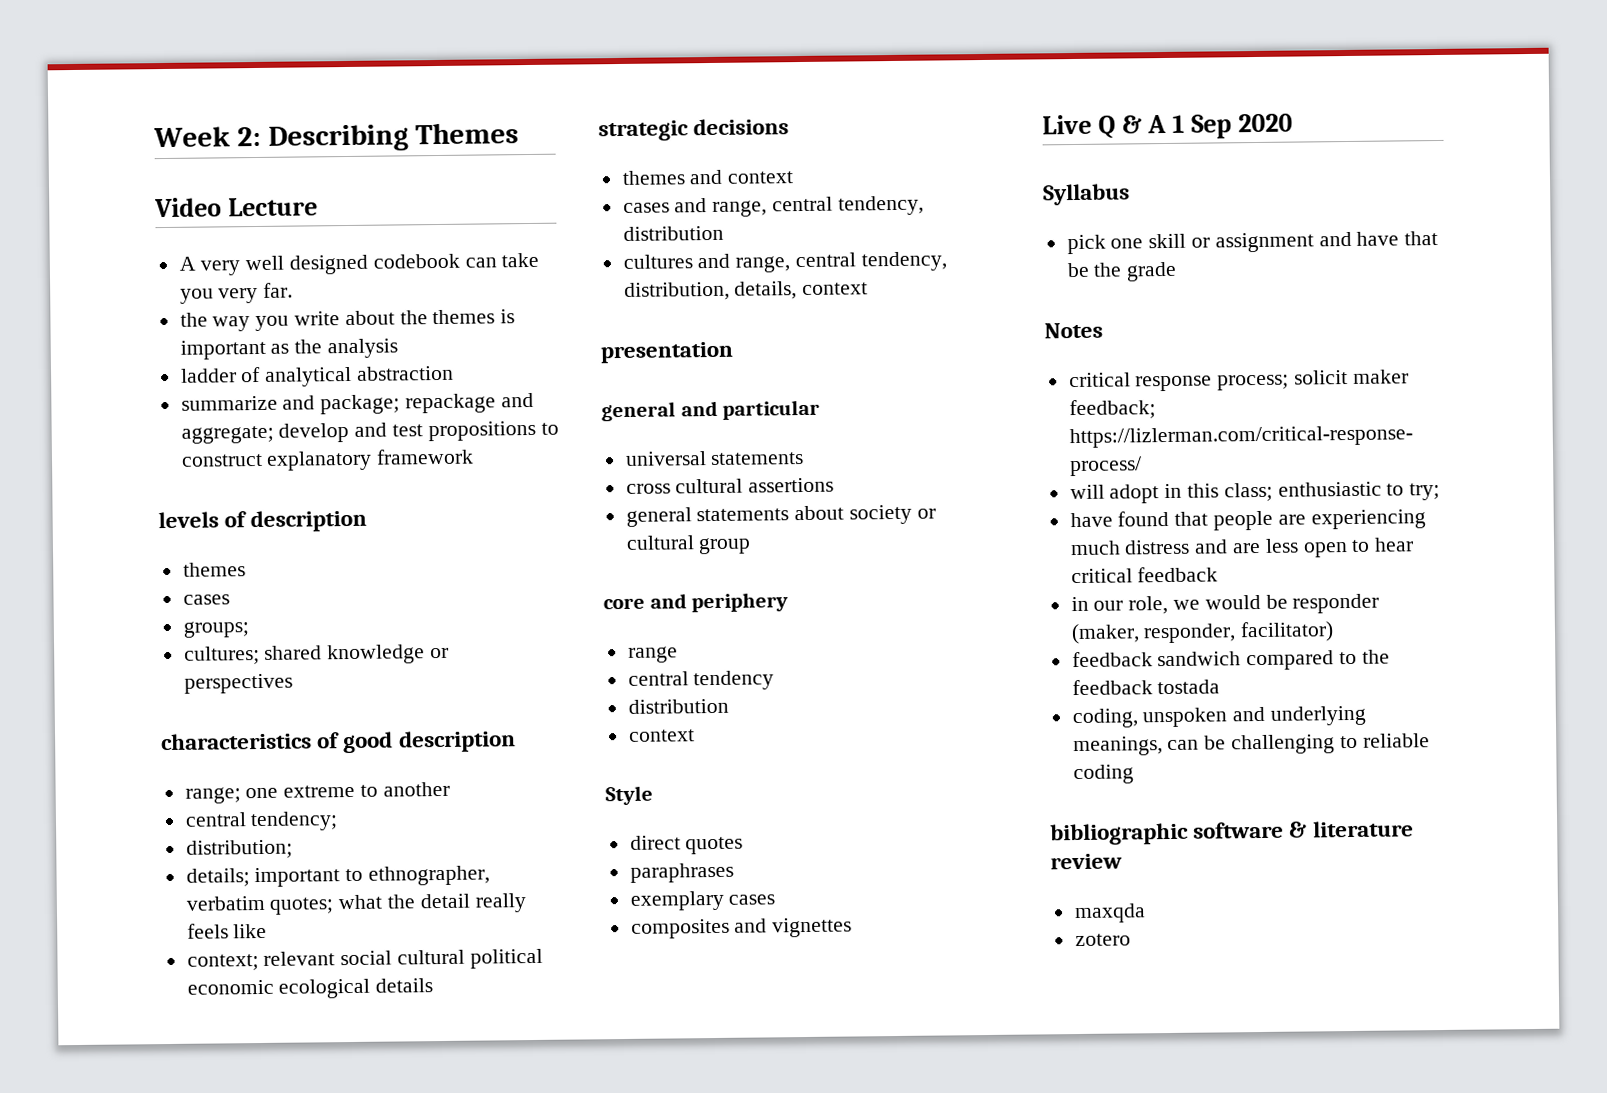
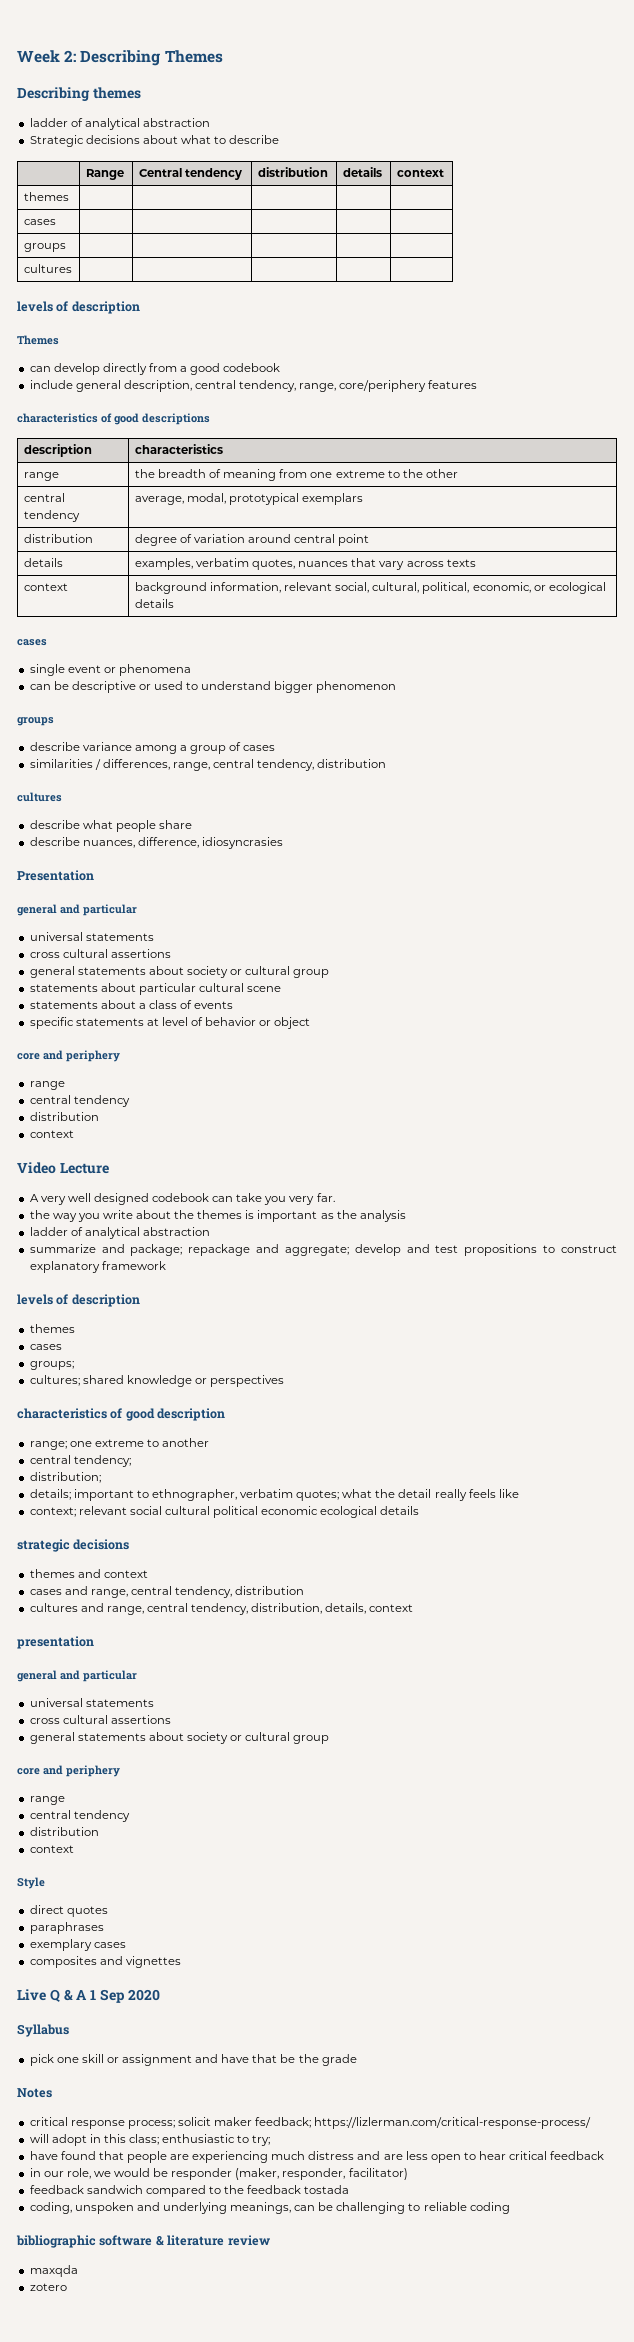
+ Describing themes
+ ladder of analytical abstraction
+ Strategic decisions about what to describe
+ | Range | Central tendency | distribution | details | context
+ themes | | | | |
+ cases | | | | |
+ groups | | | | |
+ cultures | | | | |
+ levels of description
+ Themes
+ can develop directly from a good codebook
+ include general description, central tendency, range, core/periphery features
+ characteristics of good descriptions
+ description | characteristics
+ range | the breadth of meaning from one extreme to the other
+ central tendency | average, modal, prototypical exemplars
+ distribution | degree of variation around central point
+ details | examples, verbatim quotes, nuances that vary across texts
+ context | background information, relevant social, cultural, political, economic, or ecological details
+ cases
+ single event or phenomena
+ can be descriptive or used to understand bigger phenomenon
+ groups
+ describe variance among a group of cases
+ similarities / differences, range, central tendency, distribution
+ cultures
+ describe what people share
+ describe nuances, difference, idiosyncrasies
+ Presentation
+ general and particular
+ universal statements
+ cross cultural assertions
+ general statements about society or cultural group
+ statements about particular cultural scene
+ statements about a class of events
+ specific statements at level of behavior or object
+ core and periphery
+ range
+ central tendency
+ distribution
+ context

